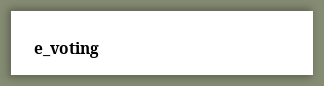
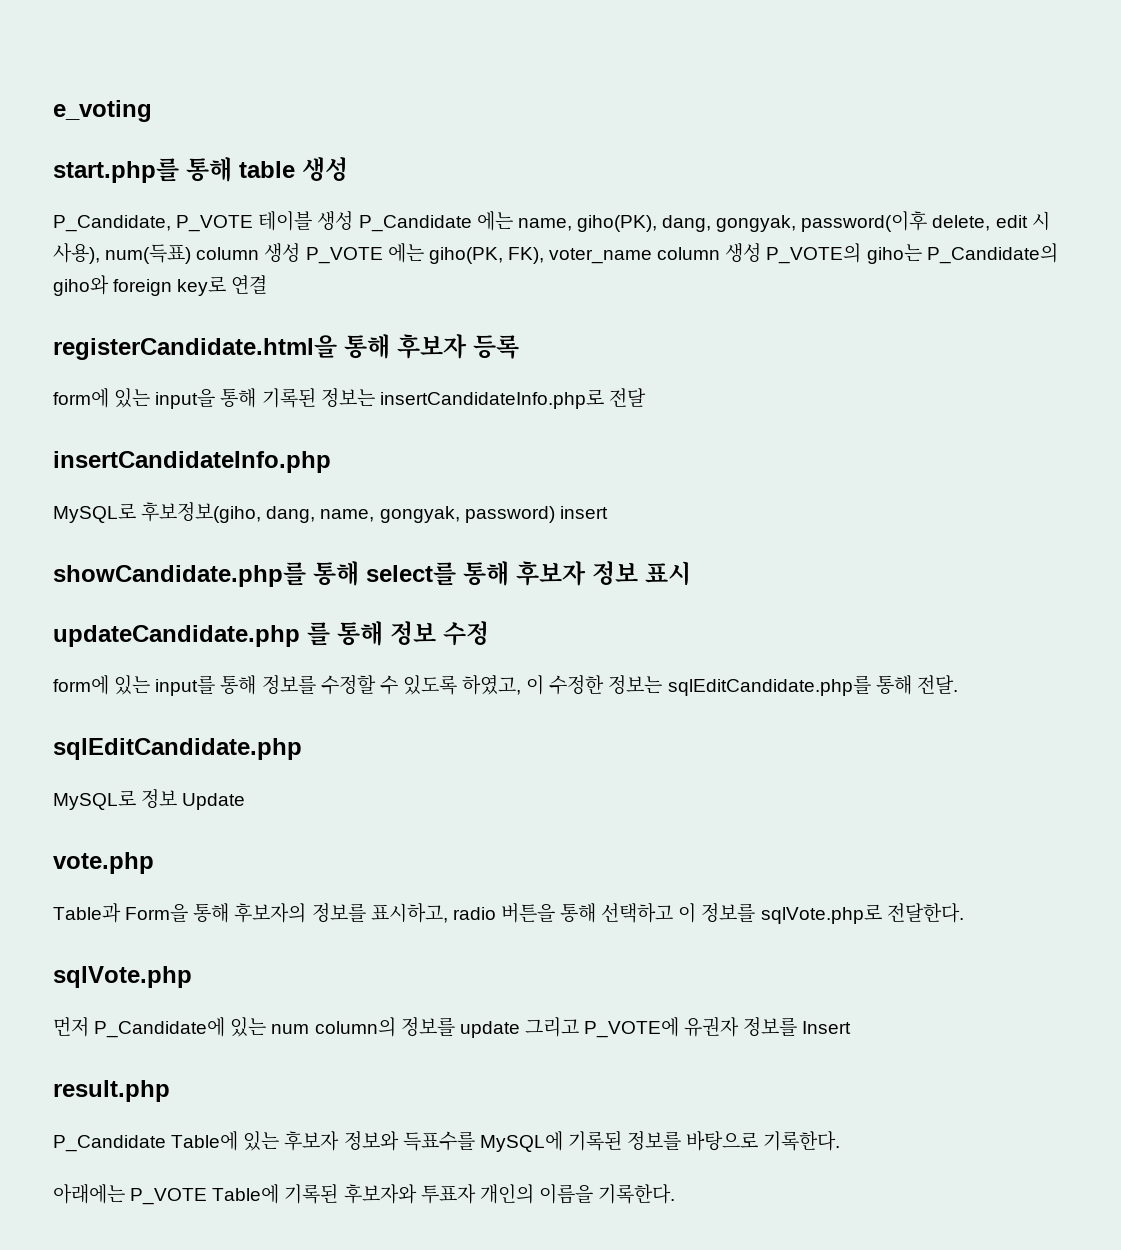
+ start.php를 통해 table 생성
+ P_Candidate, P_VOTE 테이블 생성 P_Candidate 에는 name, giho(PK), dang, gongyak, password(이후 delete, edit 시 사용), num(득표) column 생성 P_VOTE 에는 giho(PK, FK), voter_name column 생성 P_VOTE의 giho는 P_Candidate의 giho와 foreign key로 연결
+ registerCandidate.html을 통해 후보자 등록
+ form에 있는 input을 통해 기록된 정보는 insertCandidateInfo.php로 전달
+ insertCandidateInfo.php
+ MySQL로 후보정보(giho, dang, name, gongyak, password) insert
+ showCandidate.php를 통해 select를 통해 후보자 정보 표시
+ updateCandidate.php 를 통해 정보 수정
+ form에 있는 input를 통해 정보를 수정할 수 있도록 하였고, 이 수정한 정보는 sqlEditCandidate.php를 통해 전달.
+ sqlEditCandidate.php
+ MySQL로 정보 Update
+ vote.php
+ Table과 Form을 통해 후보자의 정보를 표시하고, radio 버튼을 통해 선택하고 이 정보를 sqlVote.php로 전달한다.
+ sqlVote.php
+ 먼저 P_Candidate에 있는 num column의 정보를 update 그리고 P_VOTE에 유권자 정보를 Insert
+ result.php
+ P_Candidate Table에 있는 후보자 정보와 득표수를 MySQL에 기록된 정보를 바탕으로 기록한다.
+ 아래에는 P_VOTE Table에 기록된 후보자와 투표자 개인의 이름을 기록한다.

